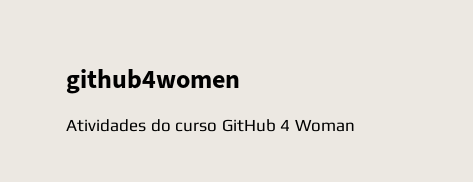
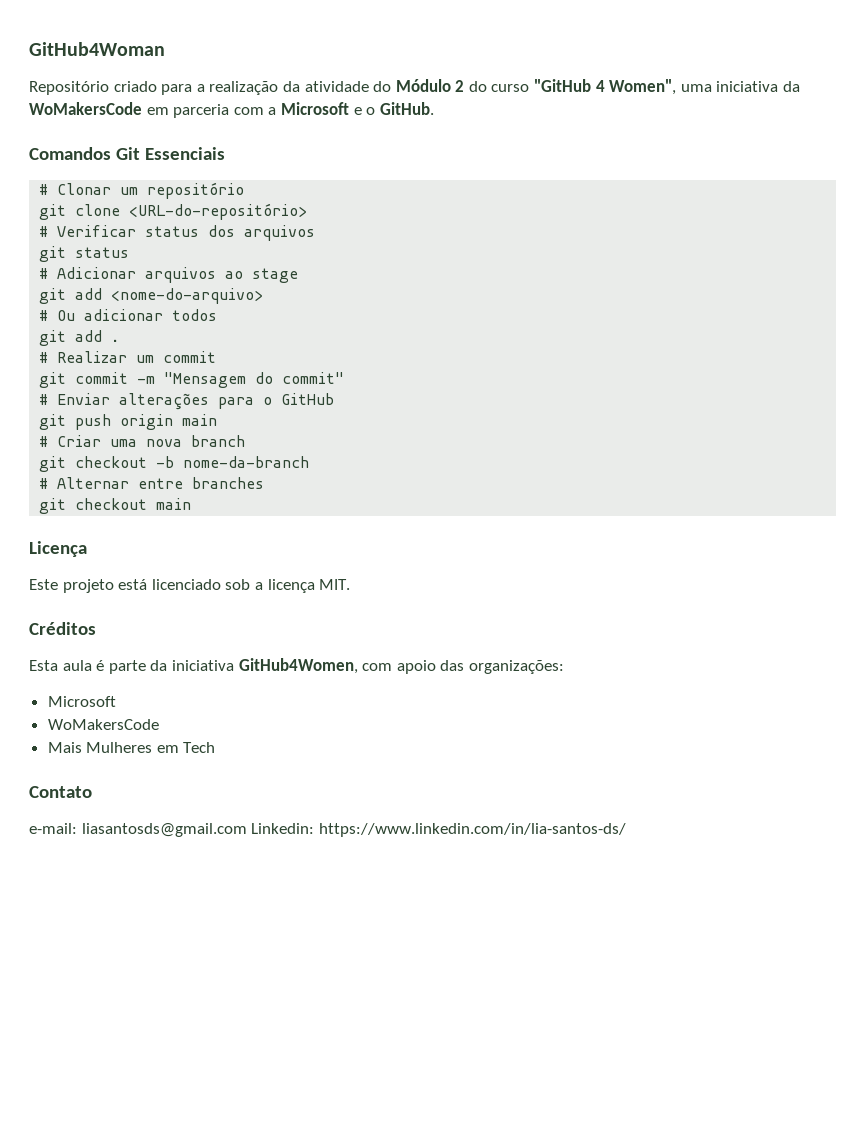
- github4women
- Atividades do curso GitHub 4 Woman
+ GitHub4Woman
+ Repositório criado para a realização da atividade do Módulo 2 do curso "GitHub 4 Women", uma iniciativa da WoMakersCode em parceria com a Microsoft e o GitHub.
+ Comandos Git Essenciais
+ # Clonar um repositório
+ git clone <URL-do-repositório>
+ # Verificar status dos arquivos
+ git status
+ # Adicionar arquivos ao stage
+ git add <nome-do-arquivo>
+ # Ou adicionar todos
+ git add .
+ # Realizar um commit
+ git commit -m "Mensagem do commit"
+ # Enviar alterações para o GitHub
+ git push origin main
+ # Criar uma nova branch
+ git checkout -b nome-da-branch
+ # Alternar entre branches
+ git checkout main
+ Licença
+ Este projeto está licenciado sob a licença MIT.
+ Créditos
+ Esta aula é parte da iniciativa GitHub4Women, com apoio das organizações:
+ Microsoft
+ WoMakersCode
+ Mais Mulheres em Tech
+ Contato
+ e-mail: liasantosds@gmail.com Linkedin: https://www.linkedin.com/in/lia-santos-ds/

